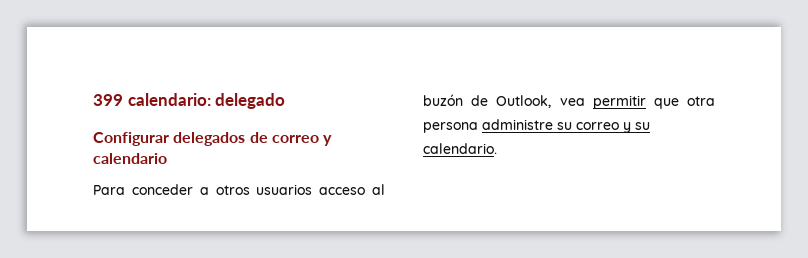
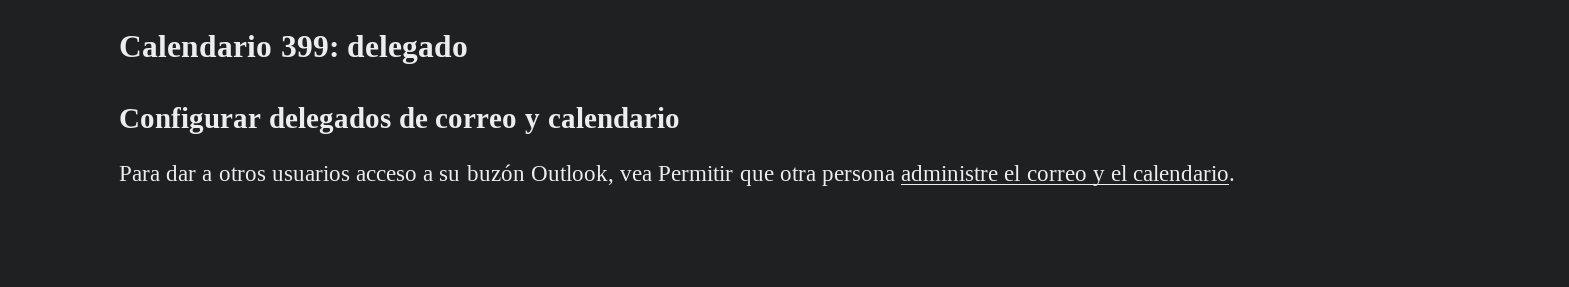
- 399 calendario: delegado
+ Calendario 399: delegado
- Para conceder a otros usuarios acceso al buzón de Outlook, vea permitir que otra persona administre su correo y su calendario.
+ Para dar a otros usuarios acceso a su buzón Outlook, vea Permitir que otra persona administre el correo y el calendario.

